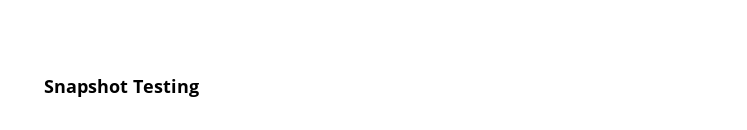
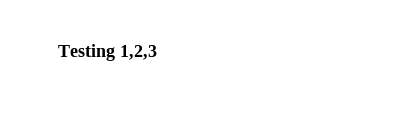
- Snapshot Testing
+ Testing 1,2,3

